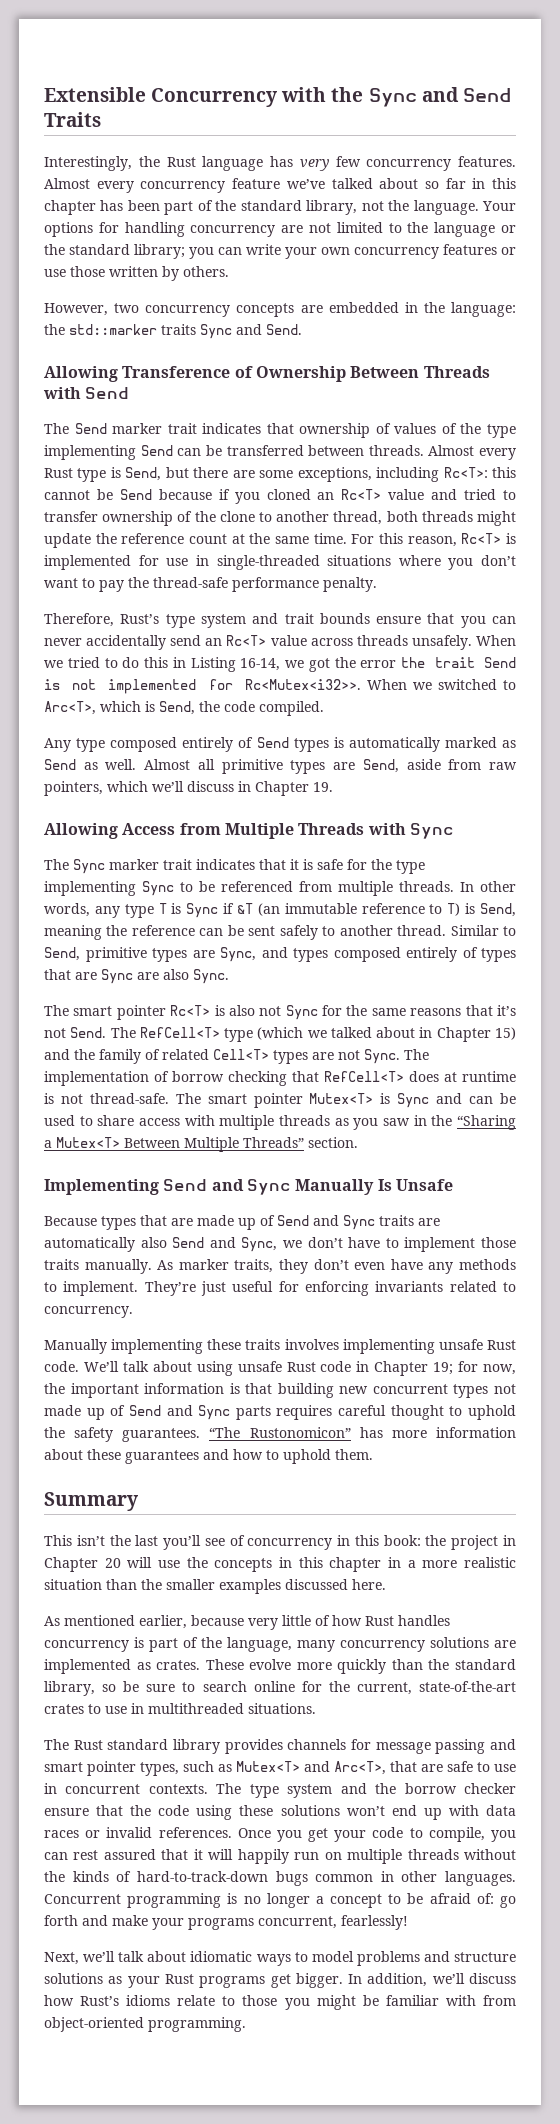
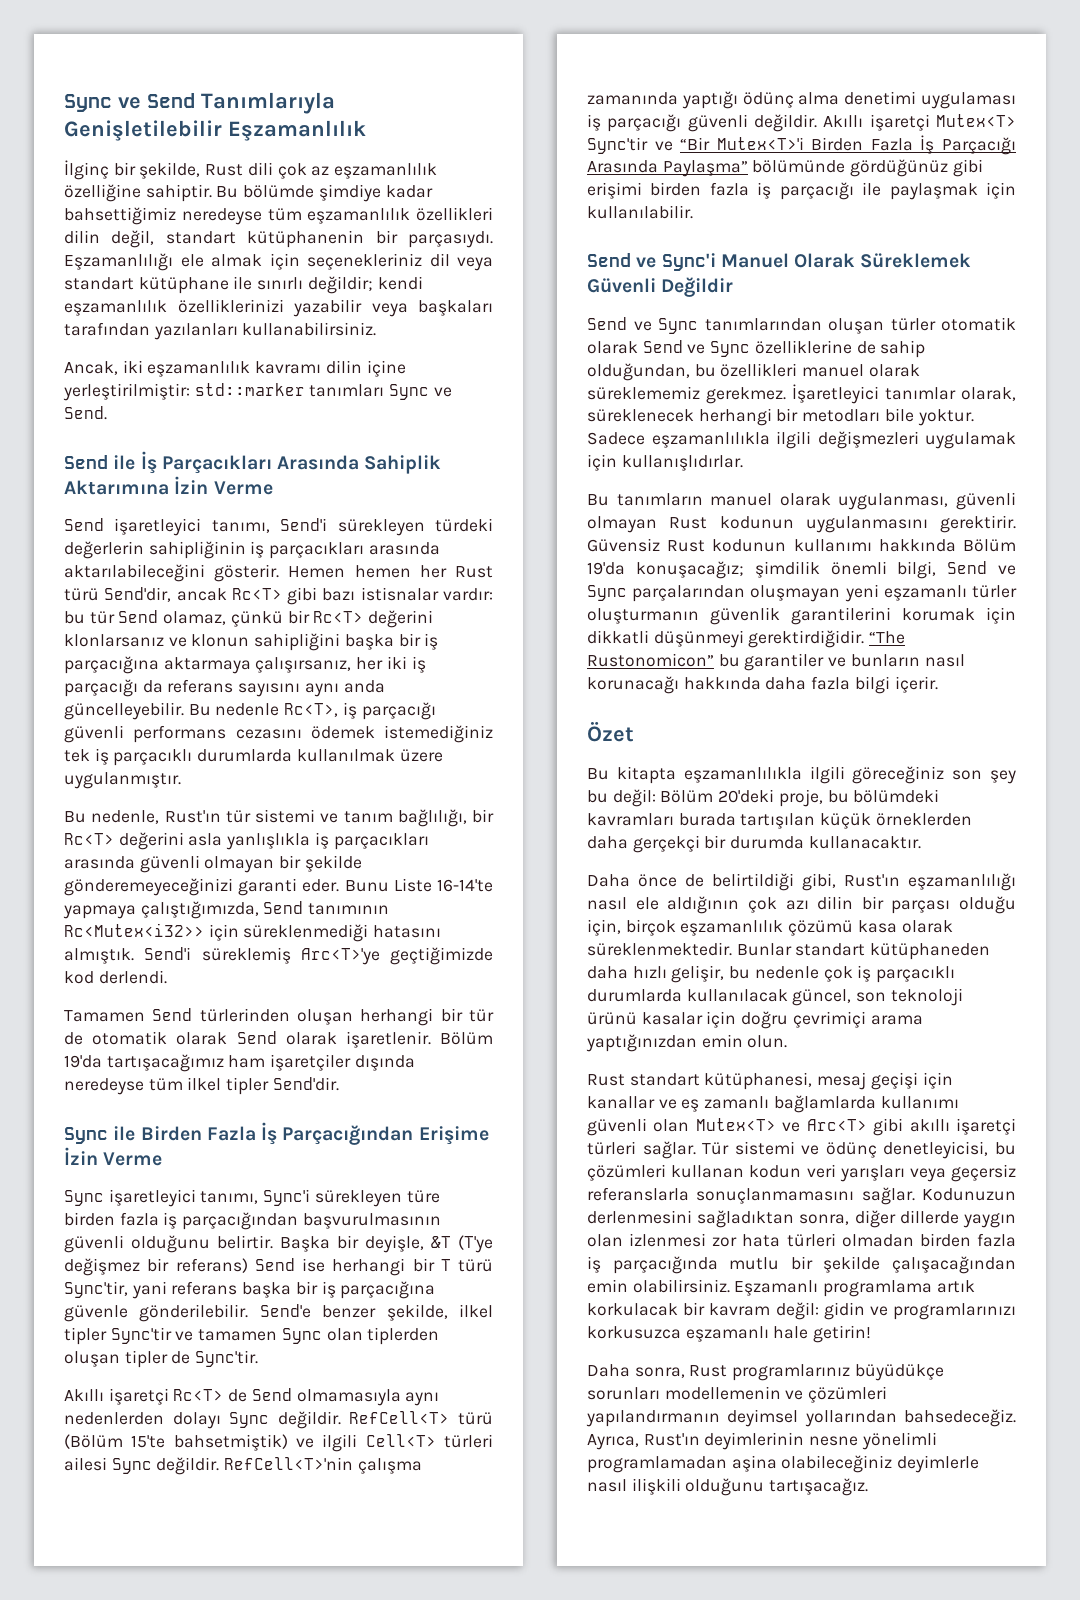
- Extensible Concurrency with the Sync and Send Traits
- Interestingly, the Rust language has very few concurrency features. Almost every concurrency feature we’ve talked about so far in this chapter has been part of the standard library, not the language. Your options for handling concurrency are not limited to the language or the standard library; you can write your own concurrency features or use those written by others.
- However, two concurrency concepts are embedded in the language: the std::marker traits Sync and Send.
- Allowing Transference of Ownership Between Threads with Send
- The Send marker trait indicates that ownership of values of the type implementing Send can be transferred between threads. Almost every Rust type is Send, but there are some exceptions, including Rc<T>: this cannot be Send because if you cloned an Rc<T> value and tried to transfer ownership of the clone to another thread, both threads might update the reference count at the same time. For this reason, Rc<T> is implemented for use in single-threaded situations where you don’t want to pay the thread-safe performance penalty.
- Therefore, Rust’s type system and trait bounds ensure that you can never accidentally send an Rc<T> value across threads unsafely. When we tried to do this in Listing 16-14, we got the error the trait Send is not implemented for Rc<Mutex<i32>>. When we switched to Arc<T>, which is Send, the code compiled.
- Any type composed entirely of Send types is automatically marked as Send as well. Almost all primitive types are Send, aside from raw pointers, which we’ll discuss in Chapter 19.
- Allowing Access from Multiple Threads with Sync
- The Sync marker trait indicates that it is safe for the type implementing Sync to be referenced from multiple threads. In other words, any type T is Sync if &T (an immutable reference to T) is Send, meaning the reference can be sent safely to another thread. Similar to Send, primitive types are Sync, and types composed entirely of types that are Sync are also Sync.
- The smart pointer Rc<T> is also not Sync for the same reasons that it’s not Send. The RefCell<T> type (which we talked about in Chapter 15) and the family of related Cell<T> types are not Sync. The implementation of borrow checking that RefCell<T> does at runtime is not thread-safe. The smart pointer Mutex<T> is Sync and can be used to share access with multiple threads as you saw in the “Sharing a Mutex<T> Between Multiple Threads” section.
- Implementing Send and Sync Manually Is Unsafe
- Because types that are made up of Send and Sync traits are automatically also Send and Sync, we don’t have to implement those traits manually. As marker traits, they don’t even have any methods to implement. They’re just useful for enforcing invariants related to concurrency.
- Manually implementing these traits involves implementing unsafe Rust code. We’ll talk about using unsafe Rust code in Chapter 19; for now, the important information is that building new concurrent types not made up of Send and Sync parts requires careful thought to uphold the safety guarantees. “The Rustonomicon” has more information about these guarantees and how to uphold them.
- Summary
- This isn’t the last you’ll see of concurrency in this book: the project in Chapter 20 will use the concepts in this chapter in a more realistic situation than the smaller examples discussed here.
- As mentioned earlier, because very little of how Rust handles concurrency is part of the language, many concurrency solutions are implemented as crates. These evolve more quickly than the standard library, so be sure to search online for the current, state-of-the-art crates to use in multithreaded situations.
- The Rust standard library provides channels for message passing and smart pointer types, such as Mutex<T> and Arc<T>, that are safe to use in concurrent contexts. The type system and the borrow checker ensure that the code using these solutions won’t end up with data races or invalid references. Once you get your code to compile, you can rest assured that it will happily run on multiple threads without the kinds of hard-to-track-down bugs common in other languages. Concurrent programming is no longer a concept to be afraid of: go forth and make your programs concurrent, fearlessly!
- Next, we’ll talk about idiomatic ways to model problems and structure solutions as your Rust programs get bigger. In addition, we’ll discuss how Rust’s idioms relate to those you might be familiar with from object-oriented programming.
+ Sync ve Send Tanımlarıyla Genişletilebilir Eşzamanlılık
+ İlginç bir şekilde, Rust dili çok az eşzamanlılık özelliğine sahiptir. Bu bölümde şimdiye kadar bahsettiğimiz neredeyse tüm eşzamanlılık özellikleri dilin değil, standart kütüphanenin bir parçasıydı. Eşzamanlılığı ele almak için seçenekleriniz dil veya standart kütüphane ile sınırlı değildir; kendi eşzamanlılık özelliklerinizi yazabilir veya başkaları tarafından yazılanları kullanabilirsiniz.
+ Ancak, iki eşzamanlılık kavramı dilin içine yerleştirilmiştir: std::marker tanımları Sync ve Send.
+ Send ile İş Parçacıkları Arasında Sahiplik Aktarımına İzin Verme
+ Send işaretleyici tanımı, Send'i sürekleyen türdeki değerlerin sahipliğinin iş parçacıkları arasında aktarılabileceğini gösterir. Hemen hemen her Rust türü Send'dir, ancak Rc<T> gibi bazı istisnalar vardır: bu tür Send olamaz, çünkü bir Rc<T> değerini klonlarsanız ve klonun sahipliğini başka bir iş parçacığına aktarmaya çalışırsanız, her iki iş parçacığı da referans sayısını aynı anda güncelleyebilir. Bu nedenle Rc<T>, iş parçacığı güvenli performans cezasını ödemek istemediğiniz tek iş parçacıklı durumlarda kullanılmak üzere uygulanmıştır.
+ Bu nedenle, Rust'ın tür sistemi ve tanım bağlılığı, bir Rc<T> değerini asla yanlışlıkla iş parçacıkları arasında güvenli olmayan bir şekilde gönderemeyeceğinizi garanti eder. Bunu Liste 16-14'te yapmaya çalıştığımızda, Send tanımının Rc<Mutex<i32>> için süreklenmediği hatasını almıştık. Send'i süreklemiş Arc<T>'ye geçtiğimizde kod derlendi.
+ Tamamen Send türlerinden oluşan herhangi bir tür de otomatik olarak Send olarak işaretlenir. Bölüm 19'da tartışacağımız ham işaretçiler dışında neredeyse tüm ilkel tipler Send'dir.
+ Sync ile Birden Fazla İş Parçacığından Erişime İzin Verme
+ Sync işaretleyici tanımı, Sync'i sürekleyen türe birden fazla iş parçacığından başvurulmasının güvenli olduğunu belirtir. Başka bir deyişle, &T (T'ye değişmez bir referans) Send ise herhangi bir T türü Sync'tir, yani referans başka bir iş parçacığına güvenle gönderilebilir. Send'e benzer şekilde, ilkel tipler Sync'tir ve tamamen Sync olan tiplerden oluşan tipler de Sync'tir.
+ Akıllı işaretçi Rc<T> de Send olmamasıyla aynı nedenlerden dolayı Sync değildir. RefCell<T> türü (Bölüm 15'te bahsetmiştik) ve ilgili Cell<T> türleri ailesi Sync değildir. RefCell<T>'nin çalışma zamanında yaptığı ödünç alma denetimi uygulaması iş parçacığı güvenli değildir. Akıllı işaretçi Mutex<T> Sync'tir ve “Bir Mutex<T>'i Birden Fazla İş Parçacığı Arasında Paylaşma” bölümünde gördüğünüz gibi erişimi birden fazla iş parçacığı ile paylaşmak için kullanılabilir.
+ Send ve Sync'i Manuel Olarak Süreklemek Güvenli Değildir
+ Send ve Sync tanımlarından oluşan türler otomatik olarak Send ve Sync özelliklerine de sahip olduğundan, bu özellikleri manuel olarak süreklememiz gerekmez. İşaretleyici tanımlar olarak, süreklenecek herhangi bir metodları bile yoktur. Sadece eşzamanlılıkla ilgili değişmezleri uygulamak için kullanışlıdırlar.
+ Bu tanımların manuel olarak uygulanması, güvenli olmayan Rust kodunun uygulanmasını gerektirir. Güvensiz Rust kodunun kullanımı hakkında Bölüm 19'da konuşacağız; şimdilik önemli bilgi, Send ve Sync parçalarından oluşmayan yeni eşzamanlı türler oluşturmanın güvenlik garantilerini korumak için dikkatli düşünmeyi gerektirdiğidir. “The Rustonomicon” bu garantiler ve bunların nasıl korunacağı hakkında daha fazla bilgi içerir.
+ Özet
+ Bu kitapta eşzamanlılıkla ilgili göreceğiniz son şey bu değil: Bölüm 20'deki proje, bu bölümdeki kavramları burada tartışılan küçük örneklerden daha gerçekçi bir durumda kullanacaktır.
+ Daha önce de belirtildiği gibi, Rust'ın eşzamanlılığı nasıl ele aldığının çok azı dilin bir parçası olduğu için, birçok eşzamanlılık çözümü kasa olarak süreklenmektedir. Bunlar standart kütüphaneden daha hızlı gelişir, bu nedenle çok iş parçacıklı durumlarda kullanılacak güncel, son teknoloji ürünü kasalar için doğru çevrimiçi arama yaptığınızdan emin olun.
+ Rust standart kütüphanesi, mesaj geçişi için kanallar ve eş zamanlı bağlamlarda kullanımı güvenli olan Mutex<T> ve Arc<T> gibi akıllı işaretçi türleri sağlar. Tür sistemi ve ödünç denetleyicisi, bu çözümleri kullanan kodun veri yarışları veya geçersiz referanslarla sonuçlanmamasını sağlar. Kodunuzun derlenmesini sağladıktan sonra, diğer dillerde yaygın olan izlenmesi zor hata türleri olmadan birden fazla iş parçacığında mutlu bir şekilde çalışacağından emin olabilirsiniz. Eşzamanlı programlama artık korkulacak bir kavram değil: gidin ve programlarınızı korkusuzca eşzamanlı hale getirin!
+ Daha sonra, Rust programlarınız büyüdükçe sorunları modellemenin ve çözümleri yapılandırmanın deyimsel yollarından bahsedeceğiz. Ayrıca, Rust'ın deyimlerinin nesne yönelimli programlamadan aşina olabileceğiniz deyimlerle nasıl ilişkili olduğunu tartışacağız.

